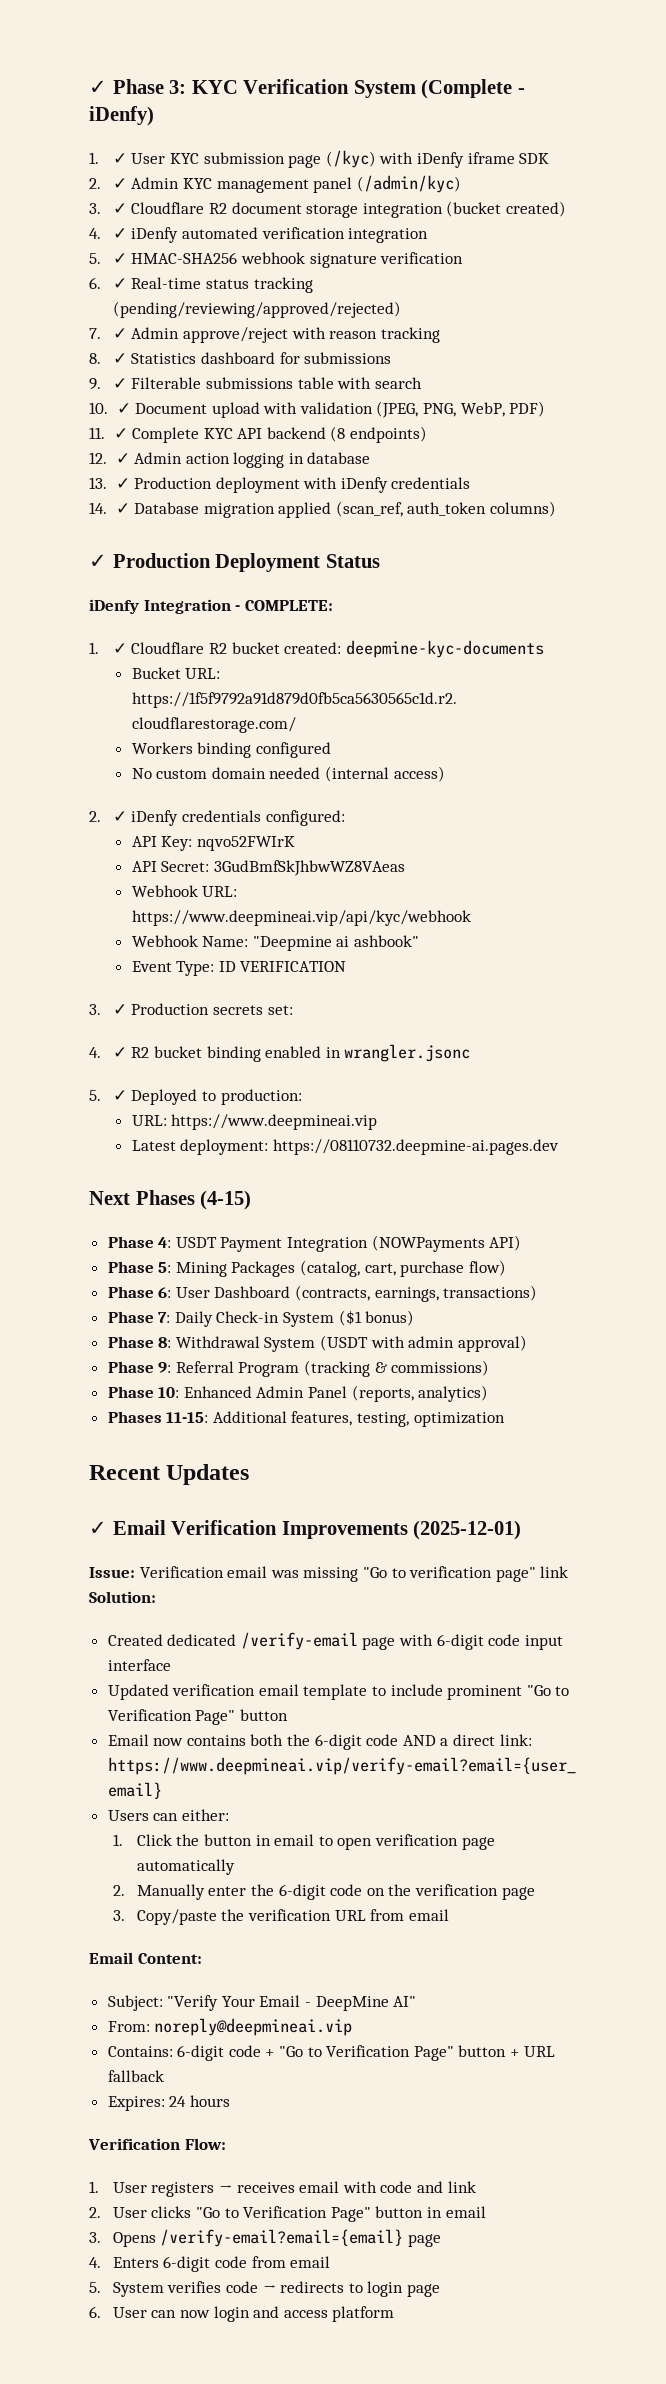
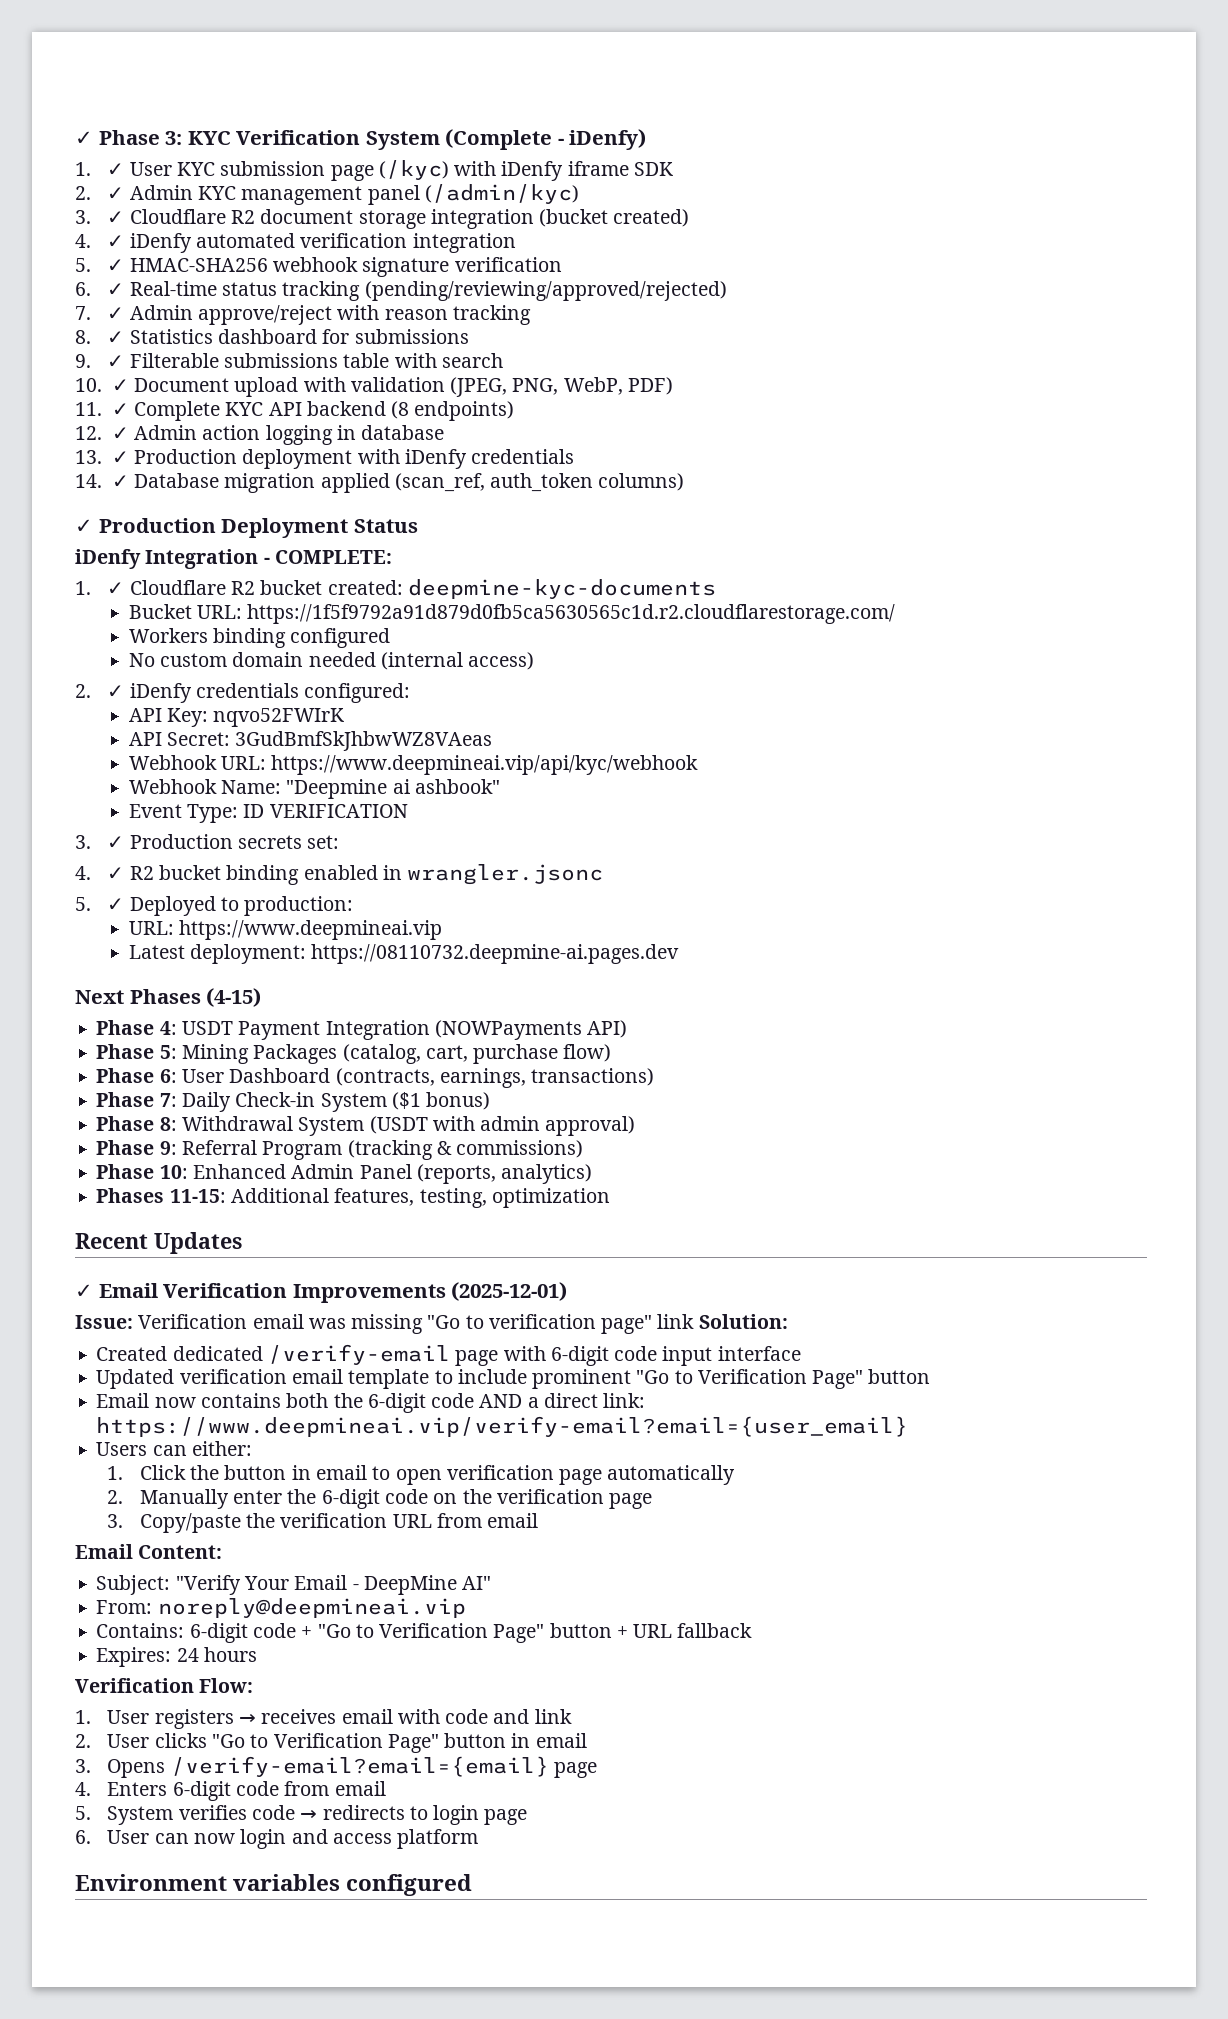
+ Environment variables configured

